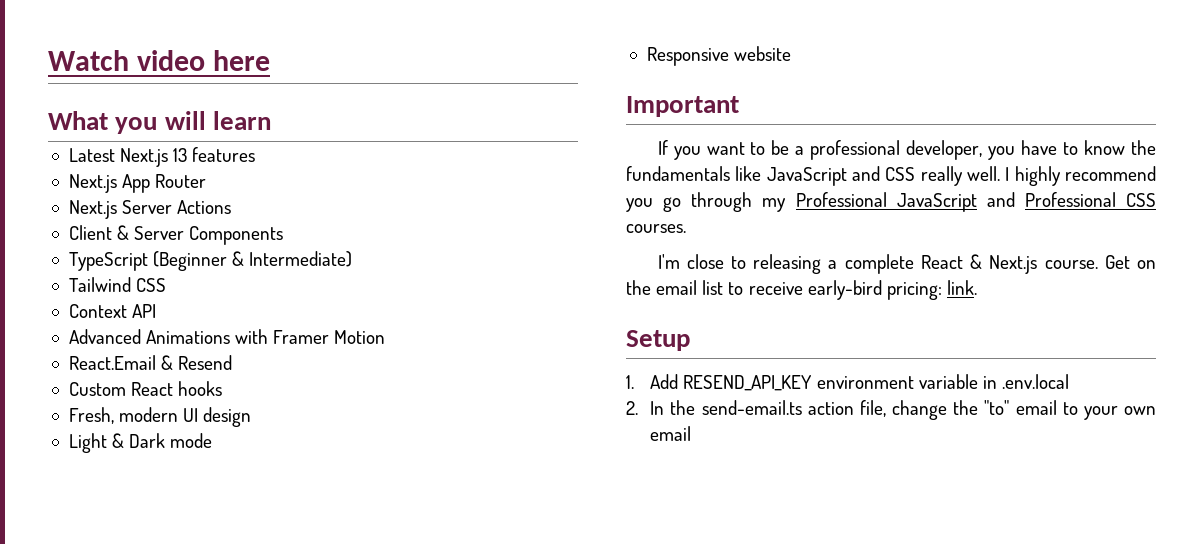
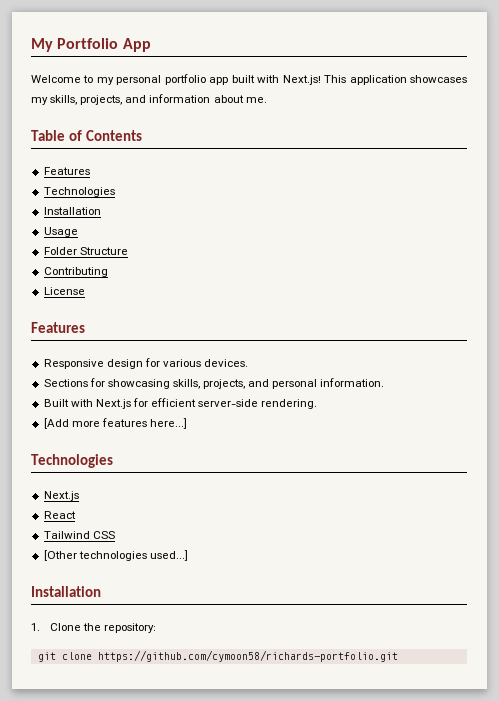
- Watch video here
- What you will learn
- Latest Next.js 13 features
- Next.js App Router
- Next.js Server Actions
- Client & Server Components
- TypeScript (Beginner & Intermediate)
+ My Portfolio App
+ Welcome to my personal portfolio app built with Next.js! This application showcases my skills, projects, and information about me.
+ Table of Contents
+ Features
+ Technologies
+ Installation
+ Usage
+ Folder Structure
+ Contributing
+ License
+ Features
+ Responsive design for various devices.
+ Sections for showcasing skills, projects, and personal information.
+ Built with Next.js for efficient server-side rendering.
+ [Add more features here...]
+ Technologies
+ Next.js
+ React
  Tailwind CSS
- Context API
- Advanced Animations with Framer Motion
- React.Email & Resend
- Custom React hooks
- Fresh, modern UI design
- Light & Dark mode
- Responsive website
- Important
- If you want to be a professional developer, you have to know the fundamentals like JavaScript and CSS really well. I highly recommend you go through my Professional JavaScript and Professional CSS courses.
- I'm close to releasing a complete React & Next.js course. Get on the email list to receive early-bird pricing: link.
- Setup
- 1. Add RESEND_API_KEY environment variable in .env.local
- 2. In the send-email.ts action file, change the "to" email to your own email
+ [Other technologies used...]
+ Installation
+ 1. Clone the repository:
+ git clone https://github.com/cymoon58/richards-portfolio.git

